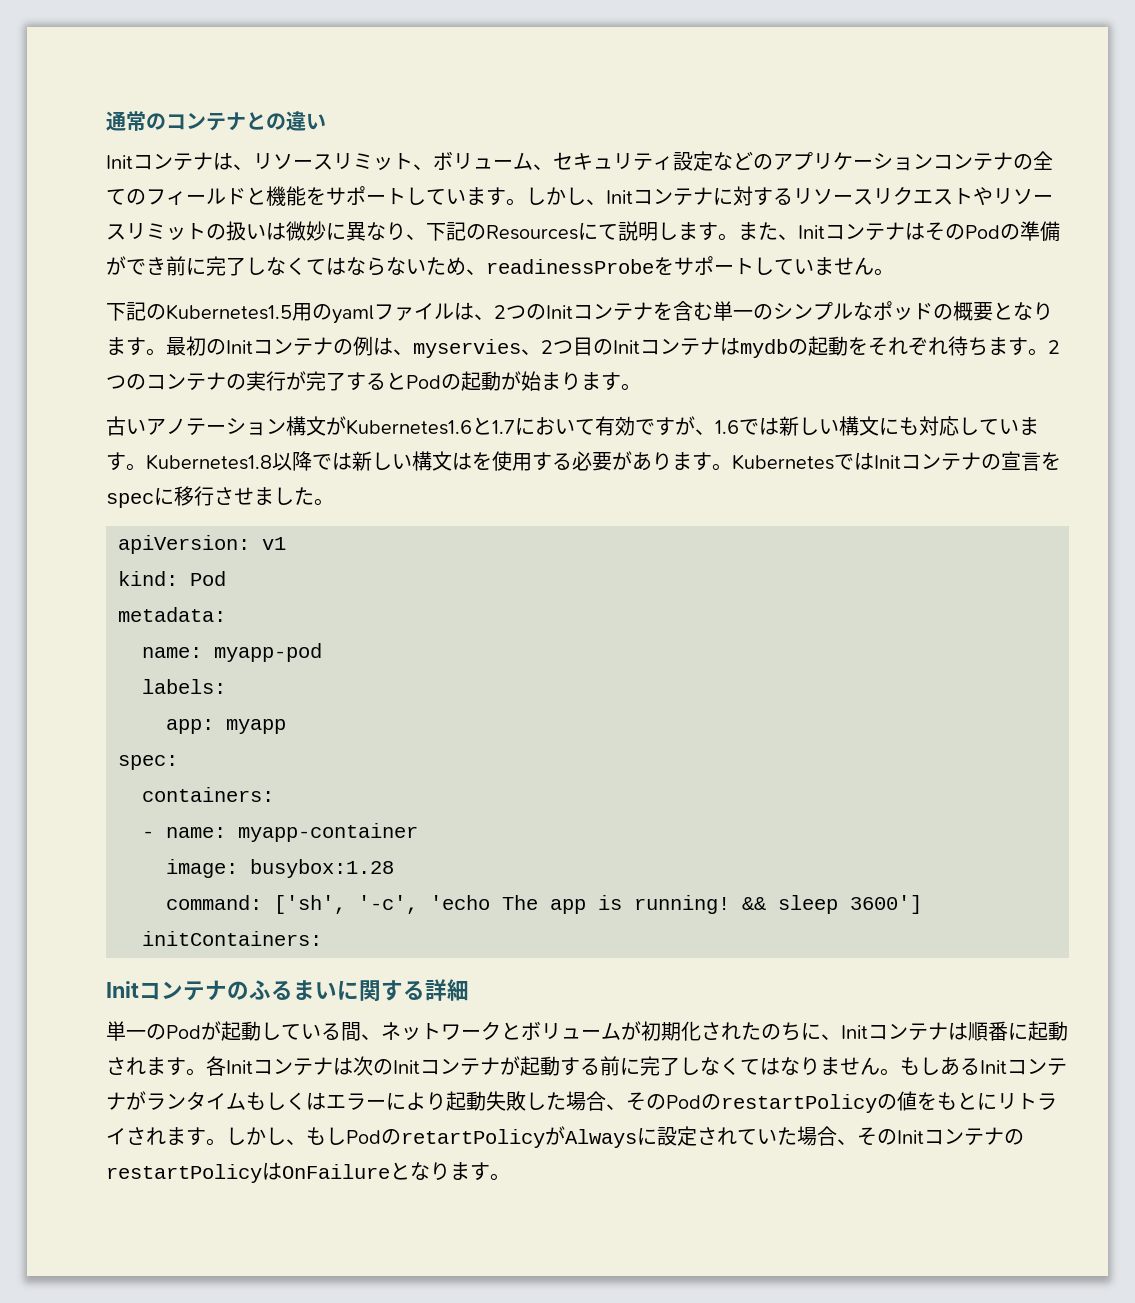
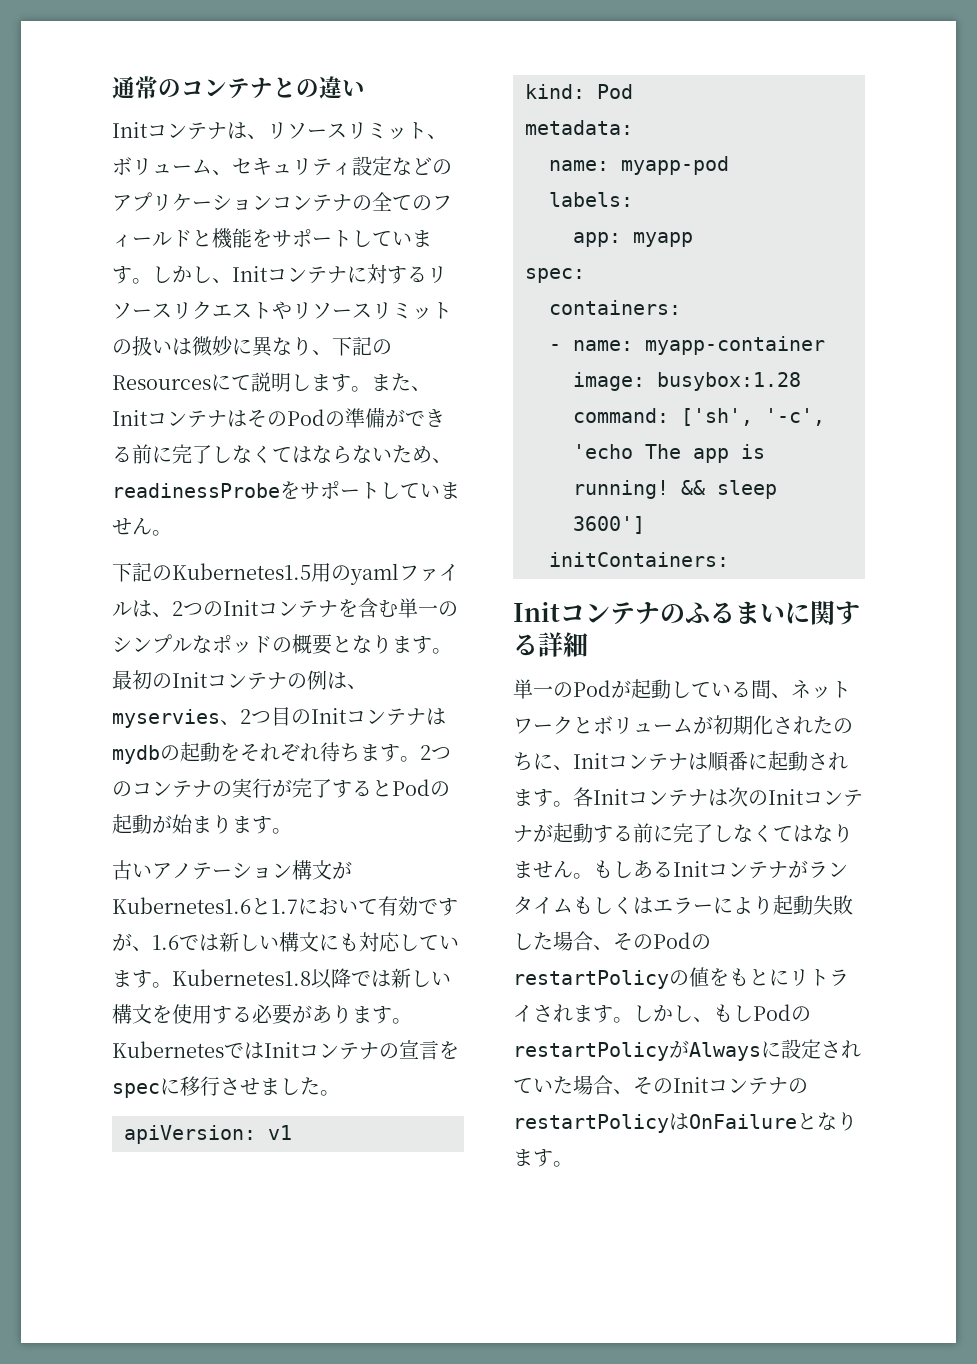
- また、InitコンテナはそのPodの準備ができ前に完了しなくてはならないため、readinessProbeをサポートしていません。
+ また、InitコンテナはそのPodの準備ができる前に完了しなくてはならないため、readinessProbeをサポートしていません。
- Kubernetes1.8以降では新しい構文はを使用する必要があります。
+ Kubernetes1.8以降では新しい構文を使用する必要があります。
- しかし、もしPodのretartPolicyがAlwaysに設定されていた場合、そのInitコンテナのrestartPolicyはOnFailureとなります。
+ しかし、もしPodのrestartPolicyがAlwaysに設定されていた場合、そのInitコンテナのrestartPolicyはOnFailureとなります。

